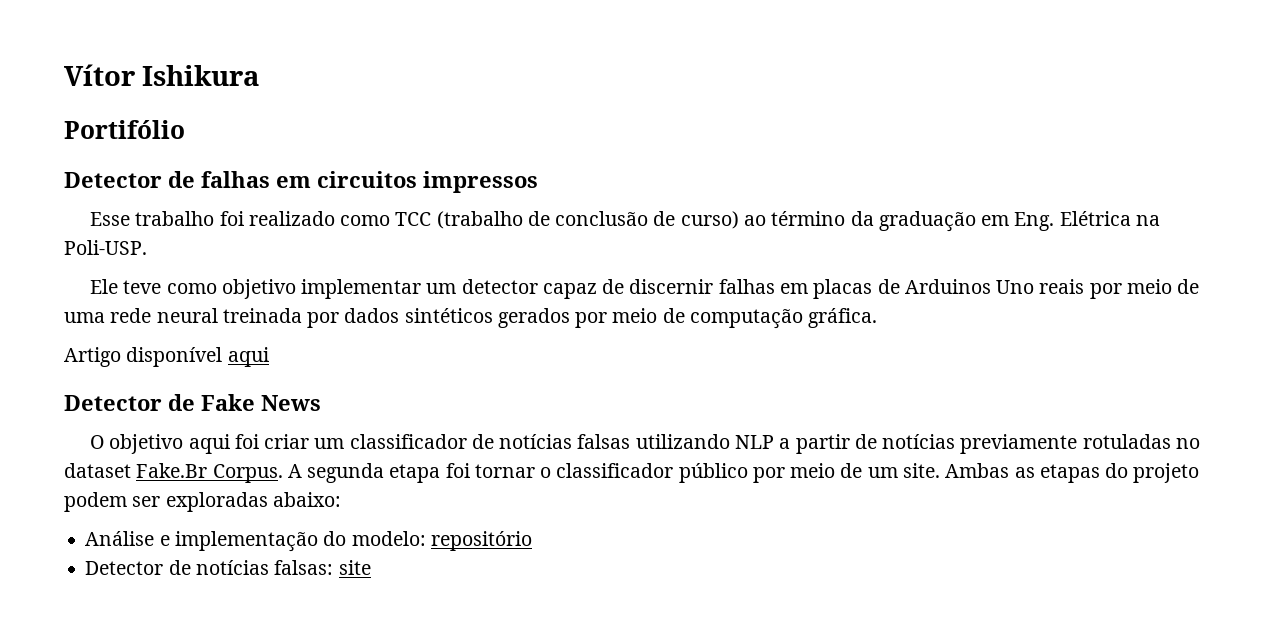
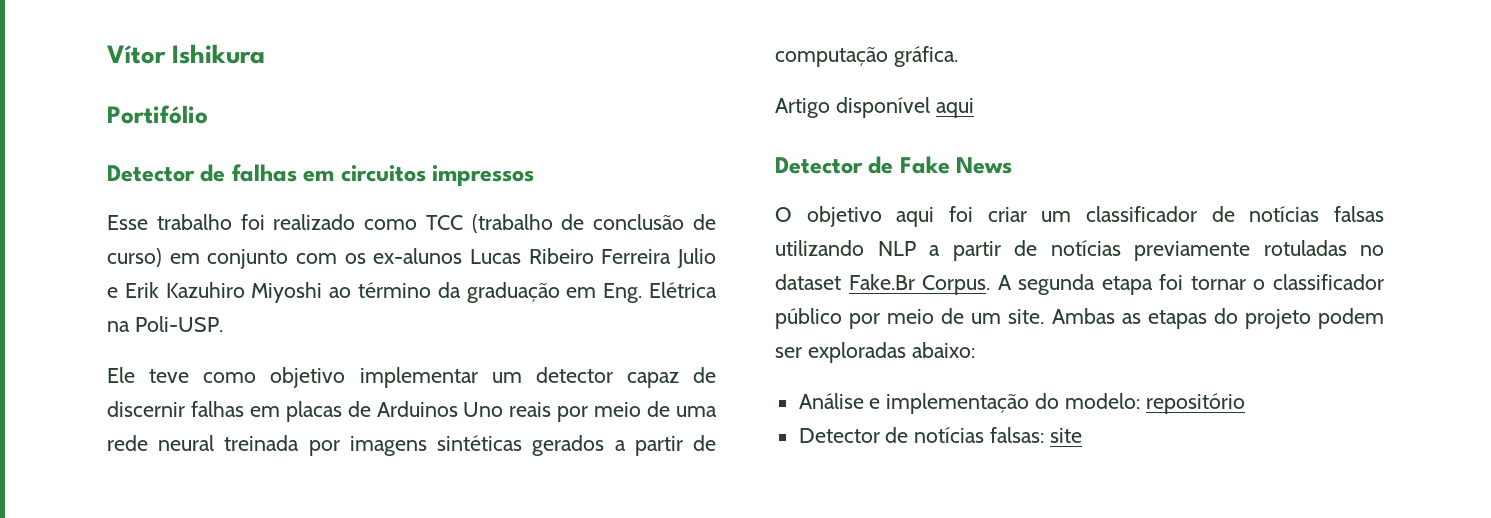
- Esse trabalho foi realizado como TCC (trabalho de conclusão de curso) ao término da graduação em Eng. Elétrica na Poli-USP.
+ Esse trabalho foi realizado como TCC (trabalho de conclusão de curso) em conjunto com os ex-alunos Lucas Ribeiro Ferreira Julio e Erik Kazuhiro Miyoshi ao término da graduação em Eng. Elétrica na Poli-USP.
- Ele teve como objetivo implementar um detector capaz de discernir falhas em placas de Arduinos Uno reais por meio de uma rede neural treinada por dados sintéticos gerados por meio de computação gráfica.
+ Ele teve como objetivo implementar um detector capaz de discernir falhas em placas de Arduinos Uno reais por meio de uma rede neural treinada por imagens sintéticas gerados a partir de computação gráfica.

